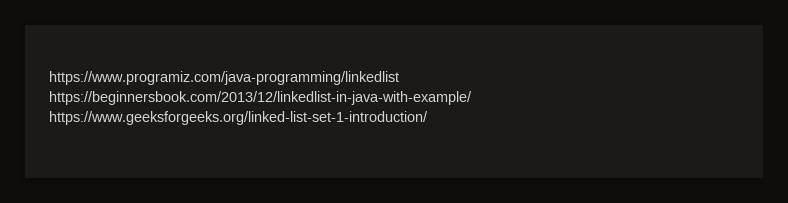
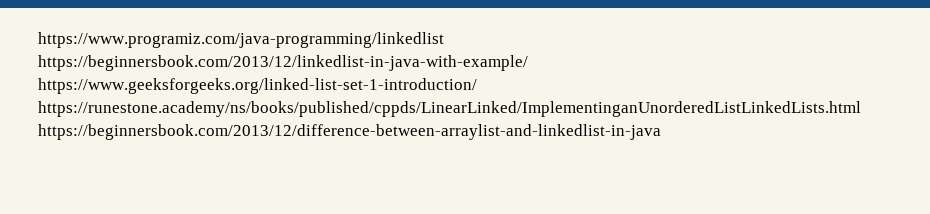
- https://www.programiz.com/java-programming/linkedlist https://beginnersbook.com/2013/12/linkedlist-in-java-with-example/ https://www.geeksforgeeks.org/linked-list-set-1-introduction/
+ https://www.programiz.com/java-programming/linkedlist https://beginnersbook.com/2013/12/linkedlist-in-java-with-example/ https://www.geeksforgeeks.org/linked-list-set-1-introduction/ https://runestone.academy/ns/books/published/cppds/LinearLinked/ImplementinganUnorderedListLinkedLists.html https://beginnersbook.com/2013/12/difference-between-arraylist-and-linkedlist-in-java

